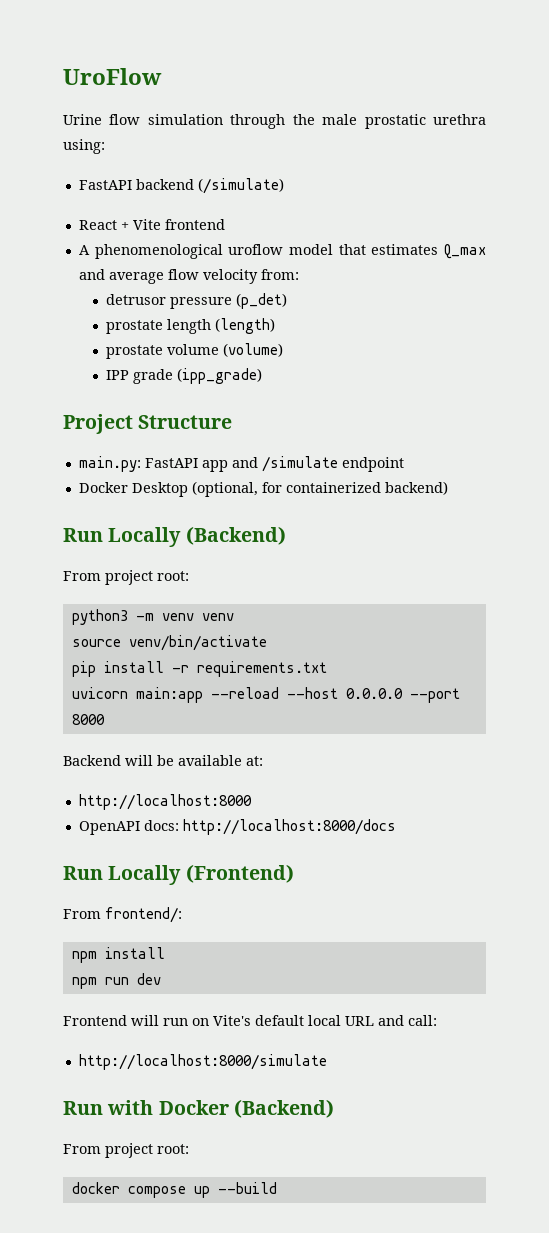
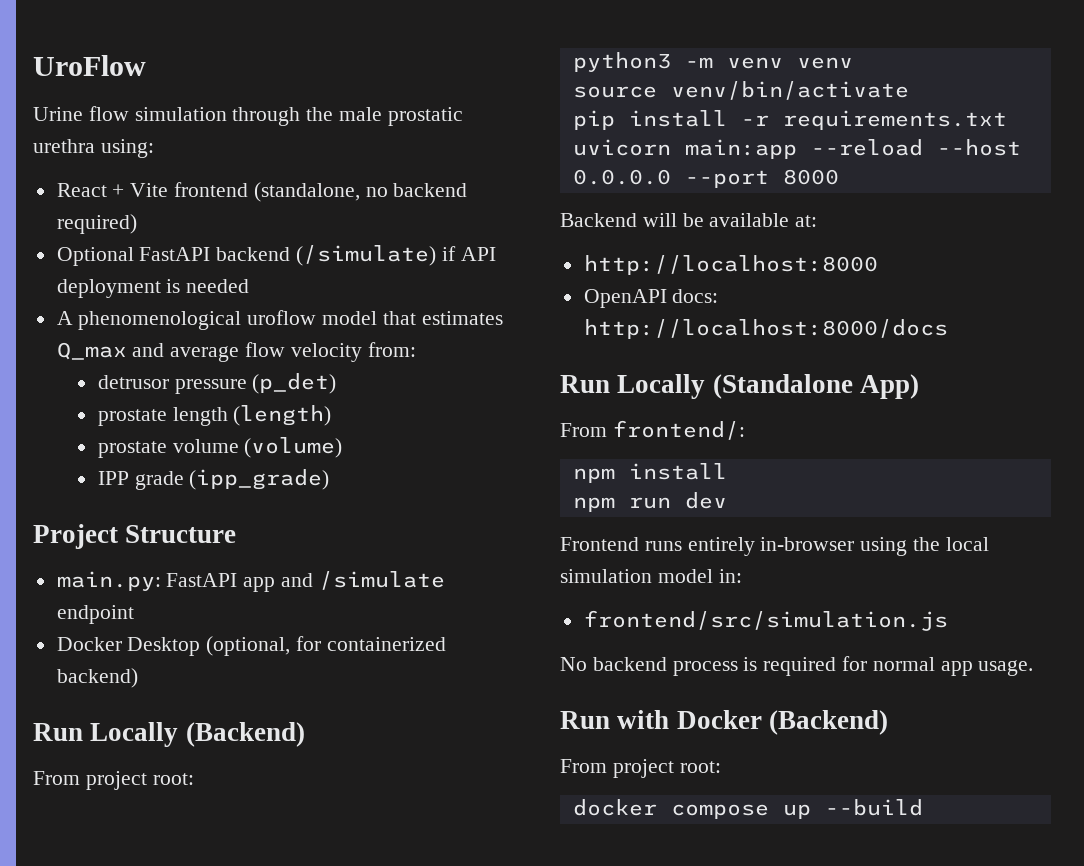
- FastAPI backend (/simulate)
- React + Vite frontend
+ React + Vite frontend (standalone, no backend required)
+ Optional FastAPI backend (/simulate) if API deployment is needed
- Run Locally (Frontend)
+ Run Locally (Standalone App)
- Frontend will run on Vite's default local URL and call:
- http://localhost:8000/simulate
+ Frontend runs entirely in-browser using the local simulation model in:
+ frontend/src/simulation.js
+ No backend process is required for normal app usage.

